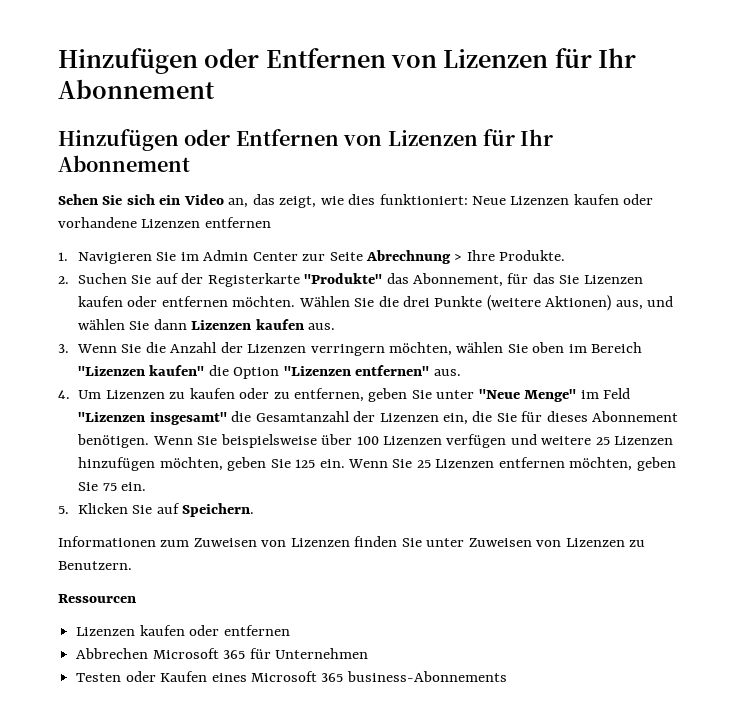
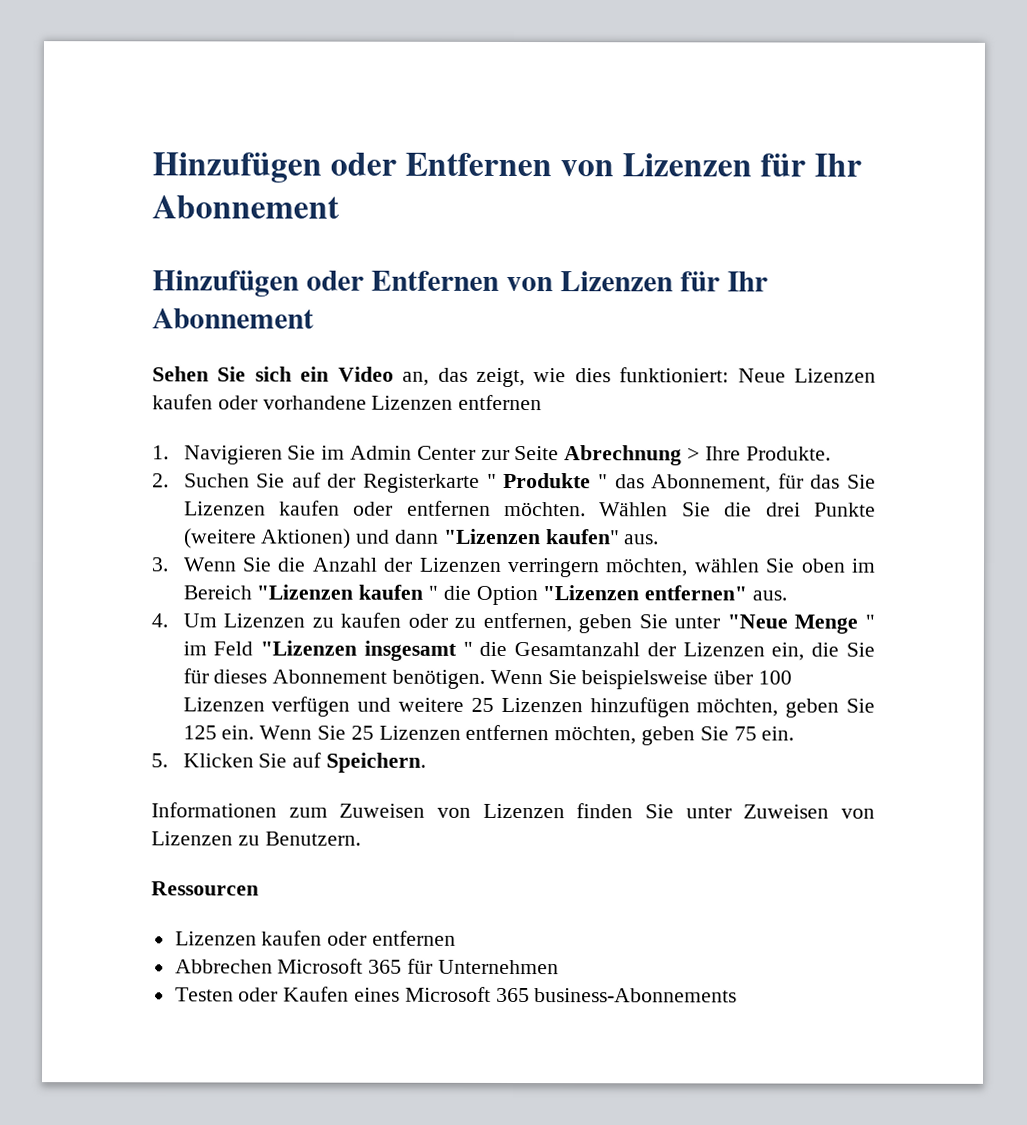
- 2. Suchen Sie auf der Registerkarte "Produkte" das Abonnement, für das Sie Lizenzen kaufen oder entfernen möchten.
+ 2. Suchen Sie auf der Registerkarte " Produkte " das Abonnement, für das Sie Lizenzen kaufen oder entfernen möchten.
- Wählen Sie die drei Punkte (weitere Aktionen) aus, und wählen Sie dann Lizenzen kaufen aus.
+ Wählen Sie die drei Punkte (weitere Aktionen) und dann "Lizenzen kaufen" aus.
- 3. Wenn Sie die Anzahl der Lizenzen verringern möchten, wählen Sie oben im Bereich "Lizenzen kaufen" die Option "Lizenzen entfernen" aus.
+ 3. Wenn Sie die Anzahl der Lizenzen verringern möchten, wählen Sie oben im Bereich "Lizenzen kaufen " die Option "Lizenzen entfernen" aus.
- 4. Um Lizenzen zu kaufen oder zu entfernen, geben Sie unter "Neue Menge" im Feld "Lizenzen insgesamt" die Gesamtanzahl der Lizenzen ein, die Sie für dieses Abonnement benötigen.
+ 4. Um Lizenzen zu kaufen oder zu entfernen, geben Sie unter "Neue Menge " im Feld "Lizenzen insgesamt " die Gesamtanzahl der Lizenzen ein, die Sie für dieses Abonnement benötigen.

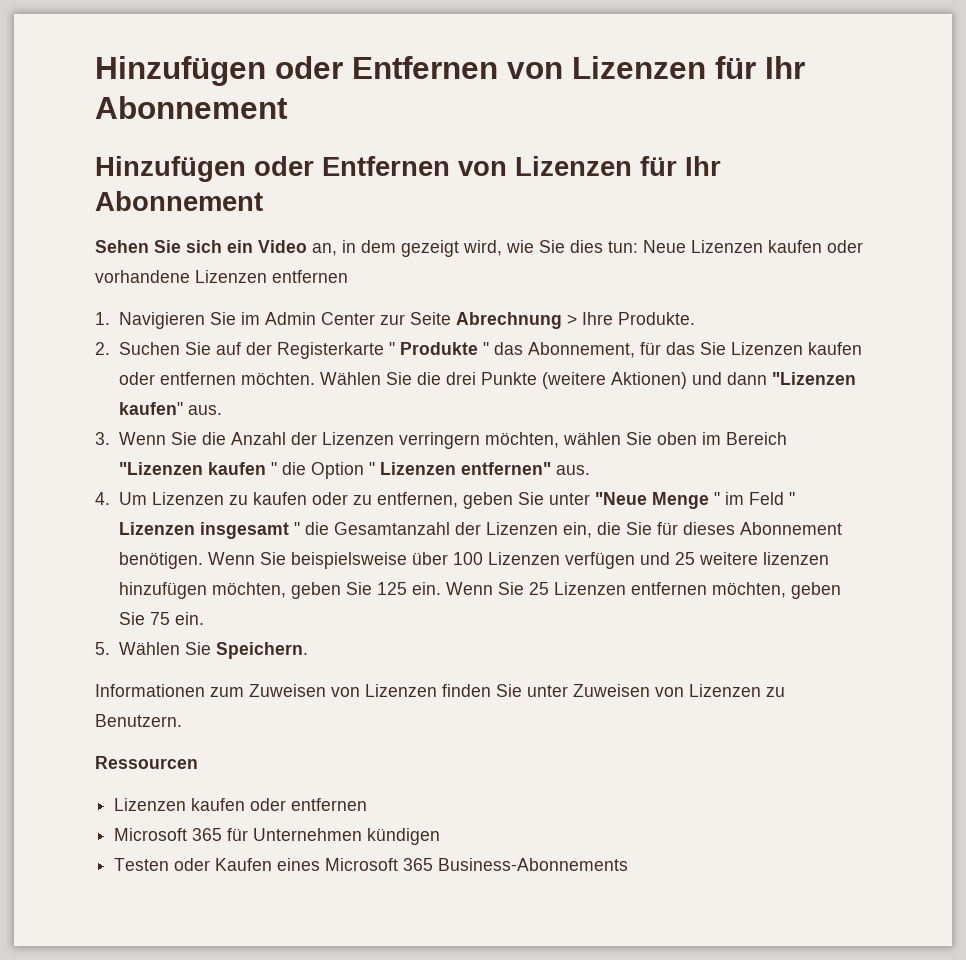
- Sehen Sie sich ein Video an, das zeigt, wie dies funktioniert: Neue Lizenzen kaufen oder vorhandene Lizenzen entfernen
+ Sehen Sie sich ein Video an, in dem gezeigt wird, wie Sie dies tun: Neue Lizenzen kaufen oder vorhandene Lizenzen entfernen
- 3. Wenn Sie die Anzahl der Lizenzen verringern möchten, wählen Sie oben im Bereich "Lizenzen kaufen " die Option "Lizenzen entfernen" aus.
+ 3. Wenn Sie die Anzahl der Lizenzen verringern möchten, wählen Sie oben im Bereich "Lizenzen kaufen " die Option " Lizenzen entfernen" aus.
- 4. Um Lizenzen zu kaufen oder zu entfernen, geben Sie unter "Neue Menge " im Feld "Lizenzen insgesamt " die Gesamtanzahl der Lizenzen ein, die Sie für dieses Abonnement benötigen.
+ 4. Um Lizenzen zu kaufen oder zu entfernen, geben Sie unter "Neue Menge " im Feld " Lizenzen insgesamt " die Gesamtanzahl der Lizenzen ein, die Sie für dieses Abonnement benötigen.
- Wenn Sie beispielsweise über 100 Lizenzen verfügen und weitere 25 Lizenzen hinzufügen möchten, geben Sie 125 ein.
+ Wenn Sie beispielsweise über 100 Lizenzen verfügen und 25 weitere lizenzen hinzufügen möchten, geben Sie 125 ein.
- 5. Klicken Sie auf Speichern.
+ 5. Wählen Sie Speichern.
- Abbrechen Microsoft 365 für Unternehmen
+ Microsoft 365 für Unternehmen kündigen
- Testen oder Kaufen eines Microsoft 365 business-Abonnements
+ Testen oder Kaufen eines Microsoft 365 Business-Abonnements

